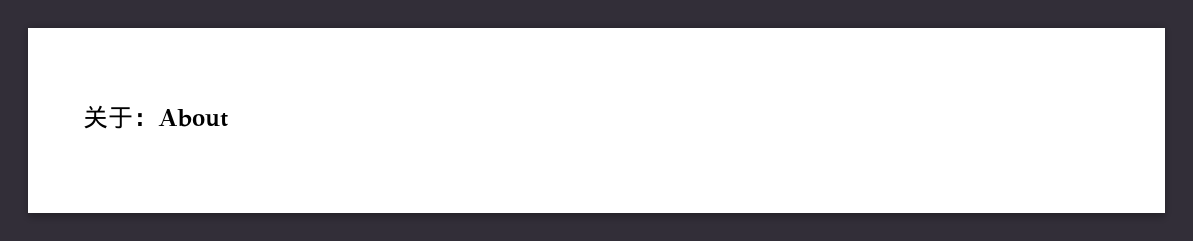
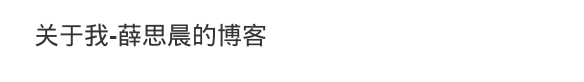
- 关于：About
+ 关于我-薛思晨的博客

